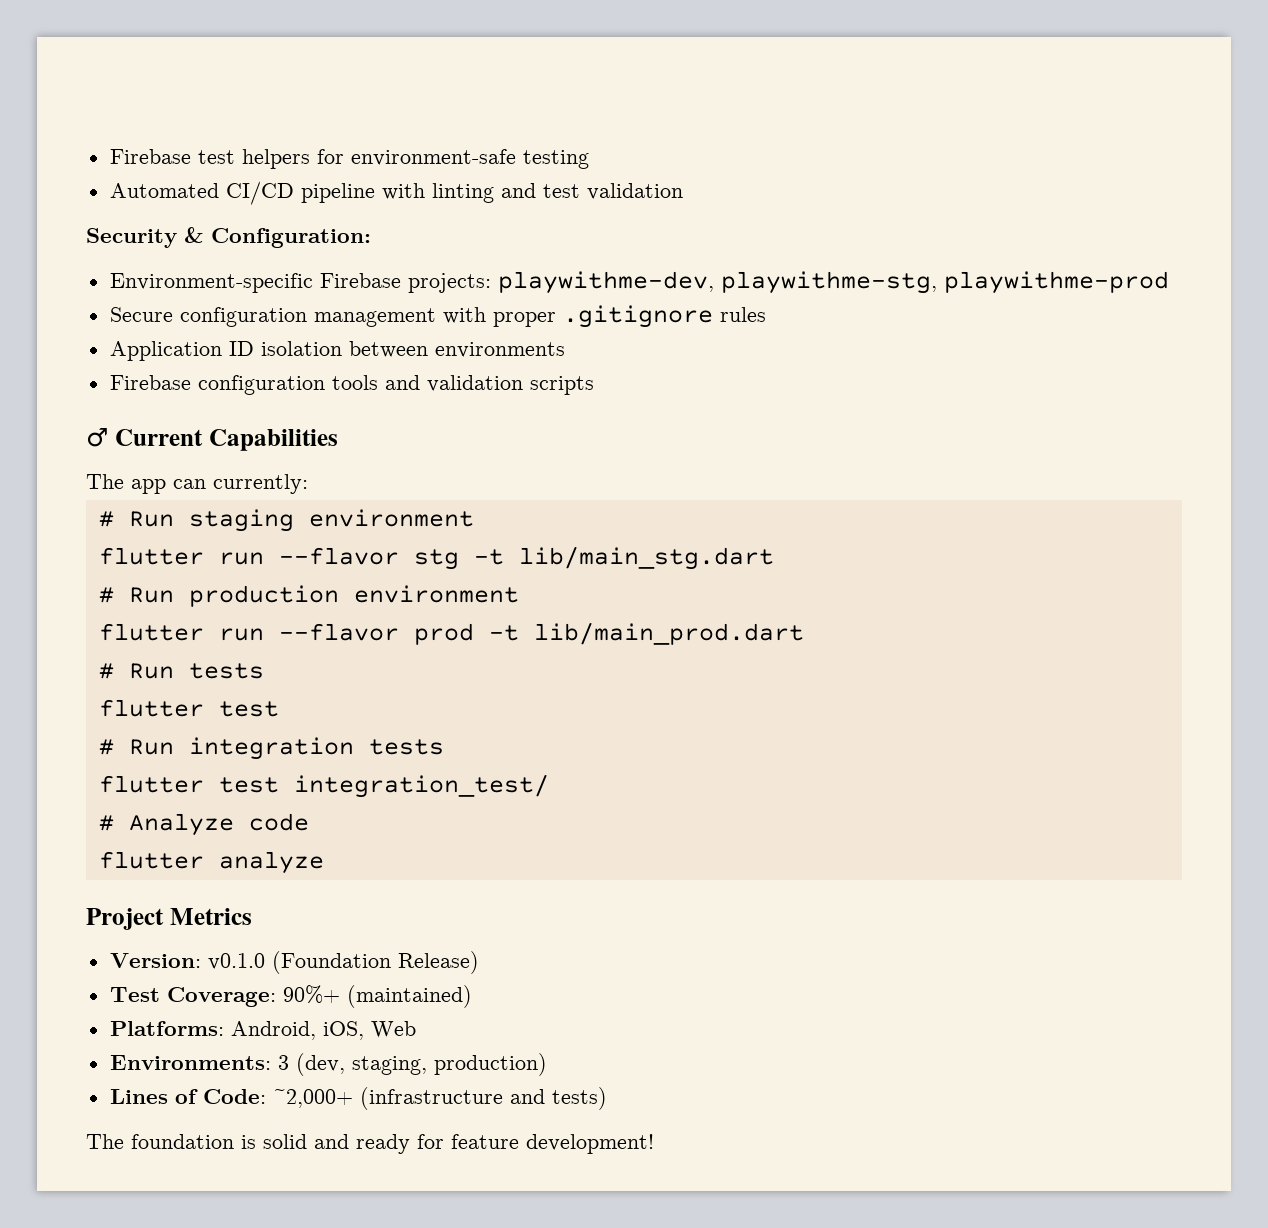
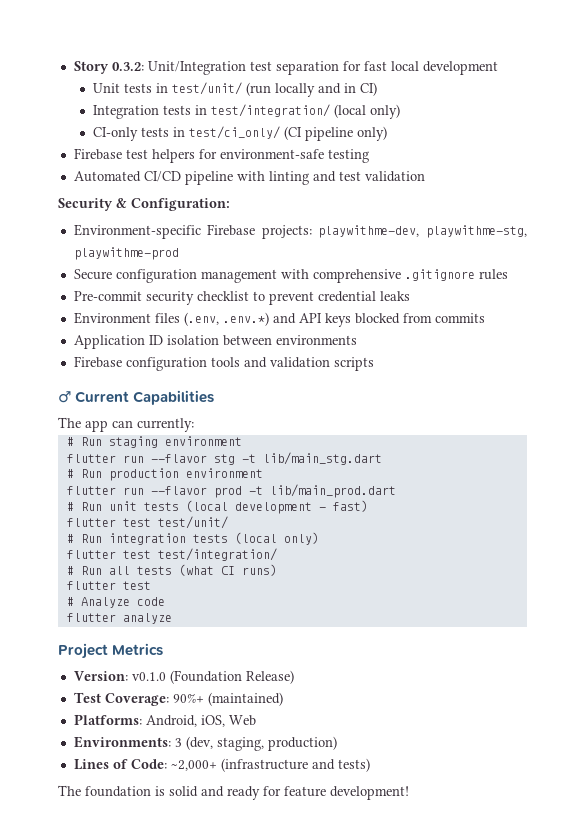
+ Story 0.3.2: Unit/Integration test separation for fast local development
+ Unit tests in test/unit/ (run locally and in CI)
+ Integration tests in test/integration/ (local only)
+ CI-only tests in test/ci_only/ (CI pipeline only)
- Secure configuration management with proper .gitignore rules
+ Secure configuration management with comprehensive .gitignore rules
+ Pre-commit security checklist to prevent credential leaks
+ Environment files (.env, .env.*) and API keys blocked from commits
- # Run tests
- flutter test
+ # Run unit tests (local development - fast)
+ flutter test test/unit/
- # Run integration tests
- flutter test integration_test/
+ # Run integration tests (local only)
+ flutter test test/integration/
+ # Run all tests (what CI runs)
+ flutter test

